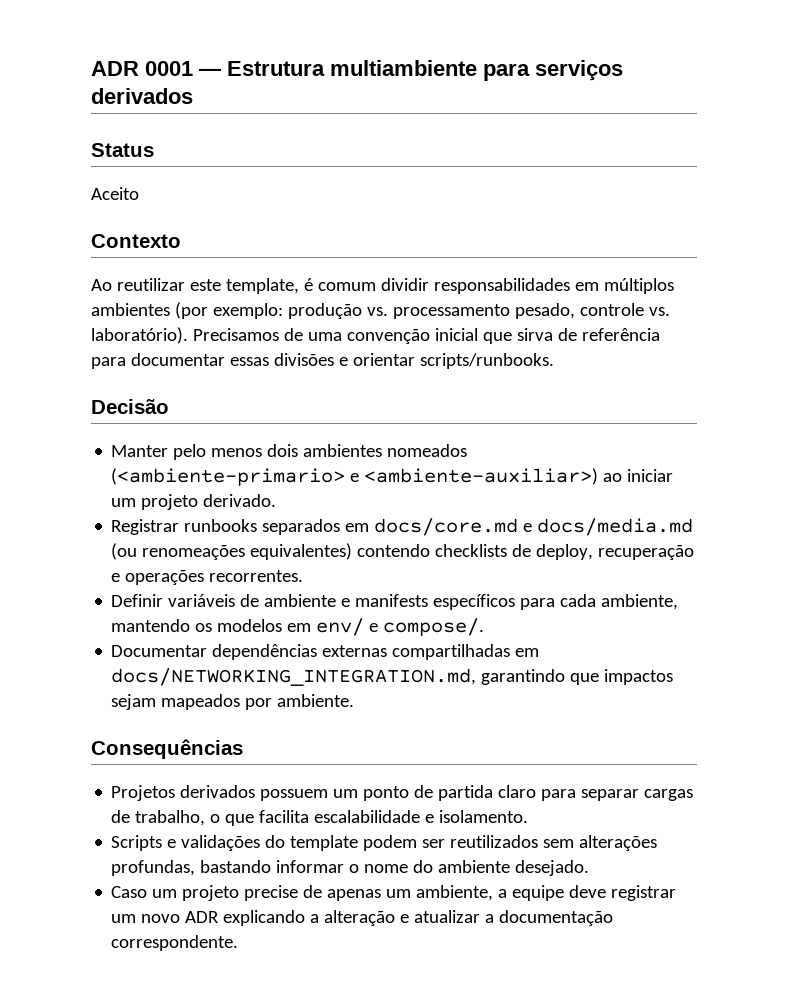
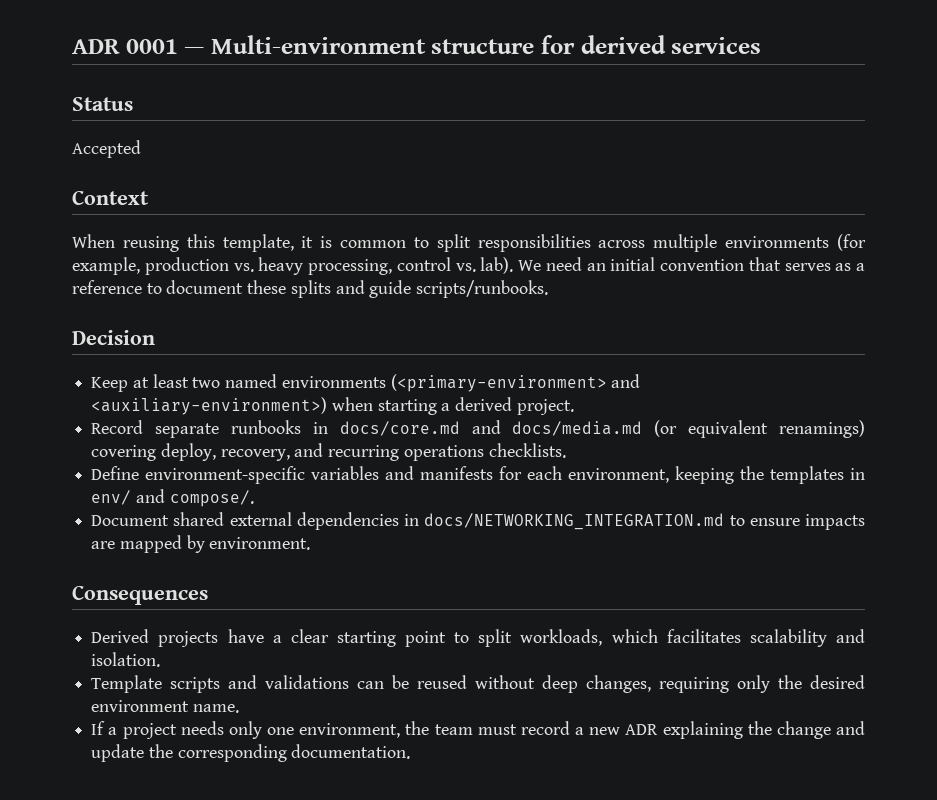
- ADR 0001 — Estrutura multiambiente para serviços derivados
+ ADR 0001 — Multi-environment structure for derived services
  Status
- Aceito
- Contexto
- Ao reutilizar este template, é comum dividir responsabilidades em múltiplos ambientes (por exemplo: produção vs. processamento pesado, controle vs. laboratório). Precisamos de uma convenção inicial que sirva de referência para documentar essas divisões e orientar scripts/runbooks.
- Decisão
- Manter pelo menos dois ambientes nomeados (<ambiente-primario> e <ambiente-auxiliar>) ao iniciar um projeto derivado.
- Registrar runbooks separados em docs/core.md e docs/media.md (ou renomeações equivalentes) contendo checklists de deploy, recuperação e operações recorrentes.
- Definir variáveis de ambiente e manifests específicos para cada ambiente, mantendo os modelos em env/ e compose/.
- Documentar dependências externas compartilhadas em docs/NETWORKING_INTEGRATION.md, garantindo que impactos sejam mapeados por ambiente.
- Consequências
- Projetos derivados possuem um ponto de partida claro para separar cargas de trabalho, o que facilita escalabilidade e isolamento.
- Scripts e validações do template podem ser reutilizados sem alterações profundas, bastando informar o nome do ambiente desejado.
- Caso um projeto precise de apenas um ambiente, a equipe deve registrar um novo ADR explicando a alteração e atualizar a documentação correspondente.
+ Accepted
+ Context
+ When reusing this template, it is common to split responsibilities across multiple environments (for example, production vs. heavy processing, control vs. lab). We need an initial convention that serves as a reference to document these splits and guide scripts/runbooks.
+ Decision
+ Keep at least two named environments (<primary-environment> and <auxiliary-environment>) when starting a derived project.
+ Record separate runbooks in docs/core.md and docs/media.md (or equivalent renamings) covering deploy, recovery, and recurring operations checklists.
+ Define environment-specific variables and manifests for each environment, keeping the templates in env/ and compose/.
+ Document shared external dependencies in docs/NETWORKING_INTEGRATION.md to ensure impacts are mapped by environment.
+ Consequences
+ Derived projects have a clear starting point to split workloads, which facilitates scalability and isolation.
+ Template scripts and validations can be reused without deep changes, requiring only the desired environment name.
+ If a project needs only one environment, the team must record a new ADR explaining the change and update the corresponding documentation.

